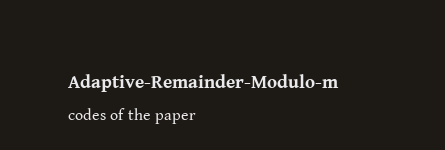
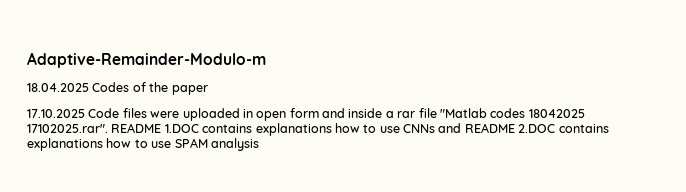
- codes of the paper
+ 18.04.2025 Codes of the paper
+ 17.10.2025 Code files were uploaded in open form and inside a rar file "Matlab codes 18042025 17102025.rar". README 1.DOC contains explanations how to use CNNs and README 2.DOC contains explanations how to use SPAM analysis

